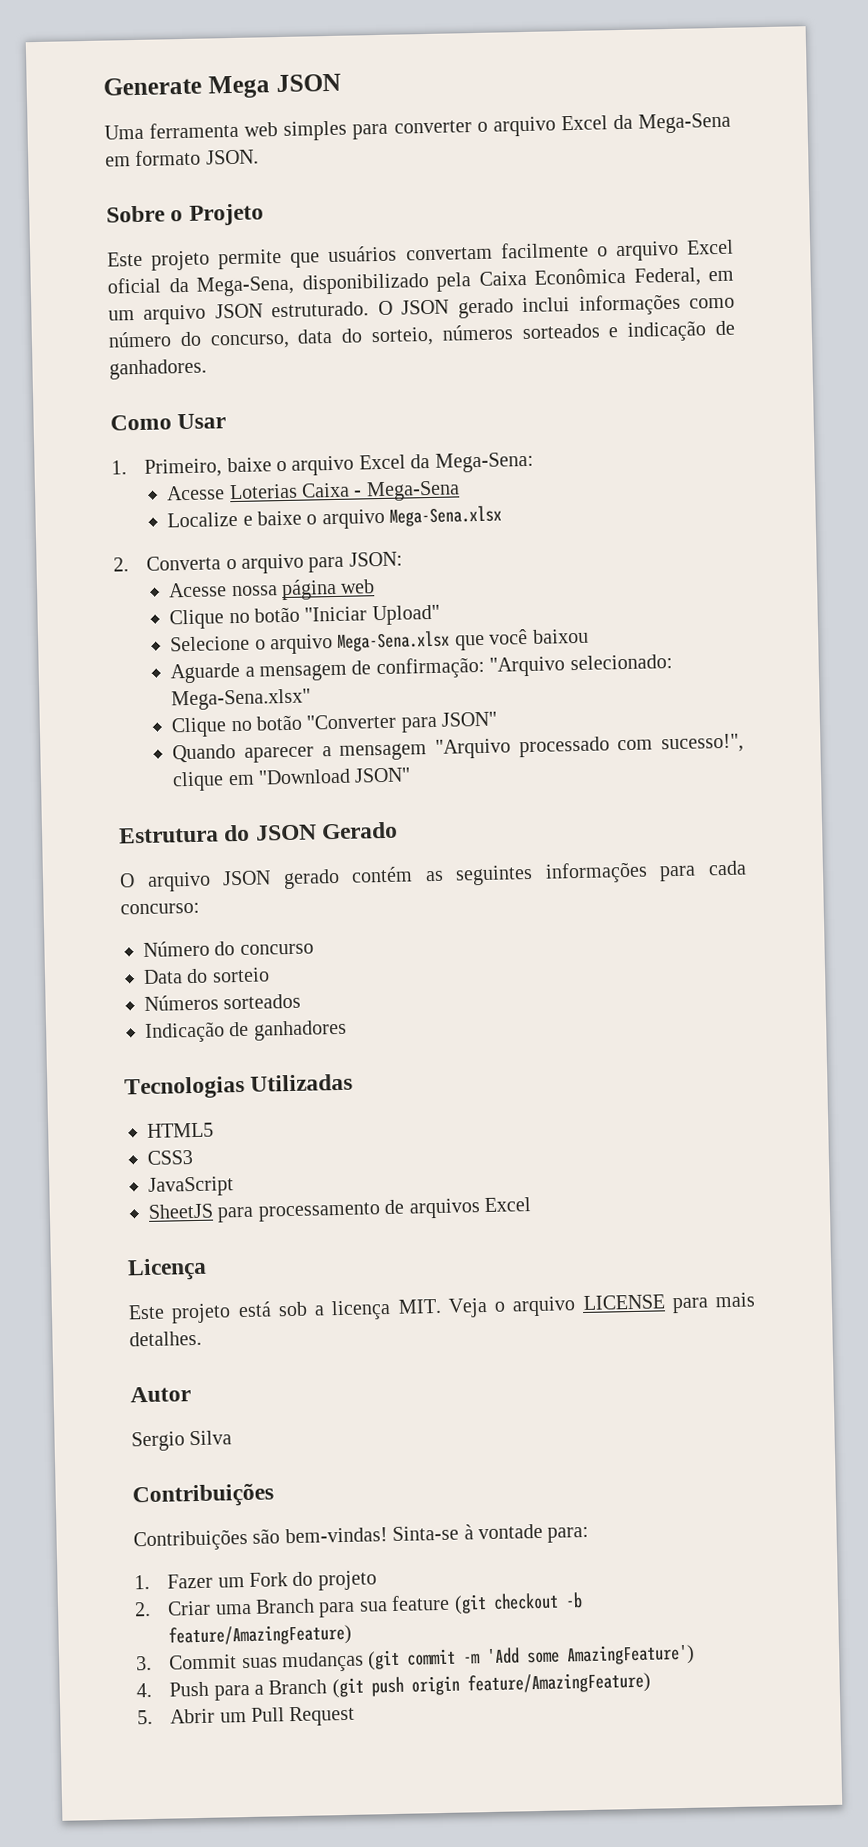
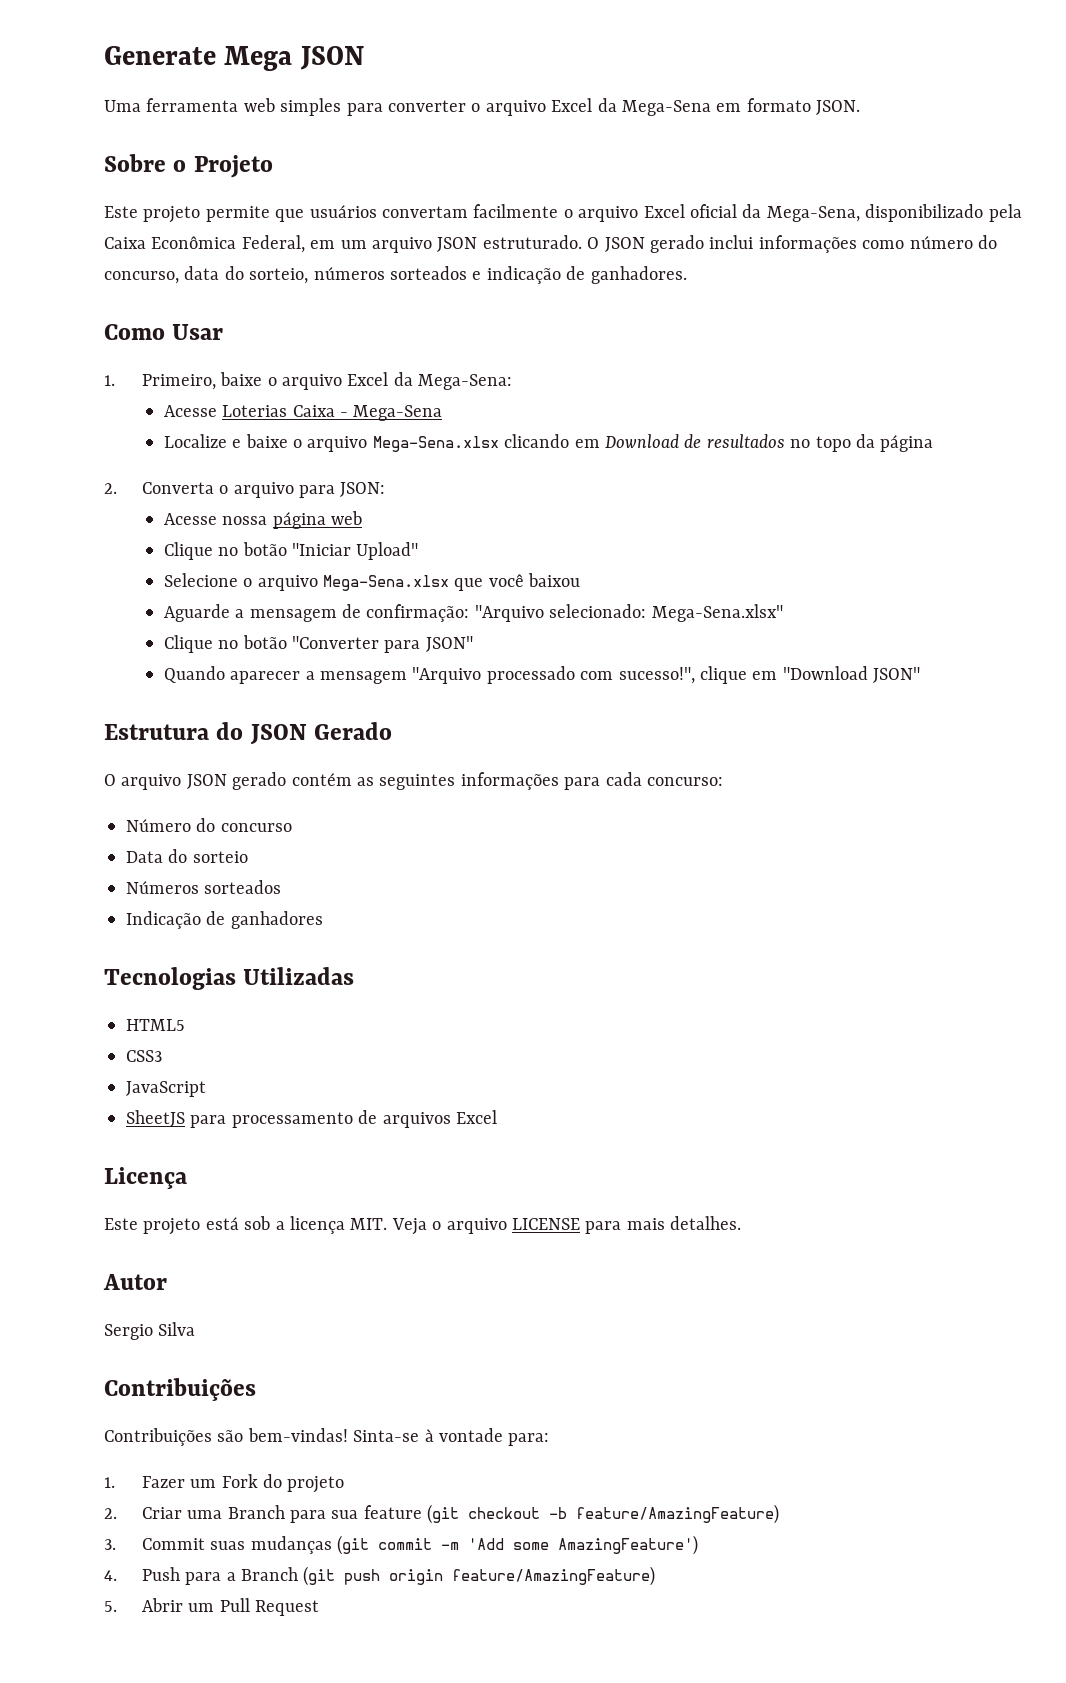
- Localize e baixe o arquivo Mega-Sena.xlsx
+ Localize e baixe o arquivo Mega-Sena.xlsx clicando em Download de resultados no topo da página

